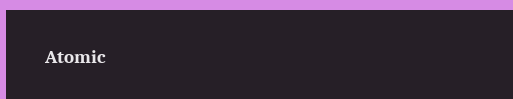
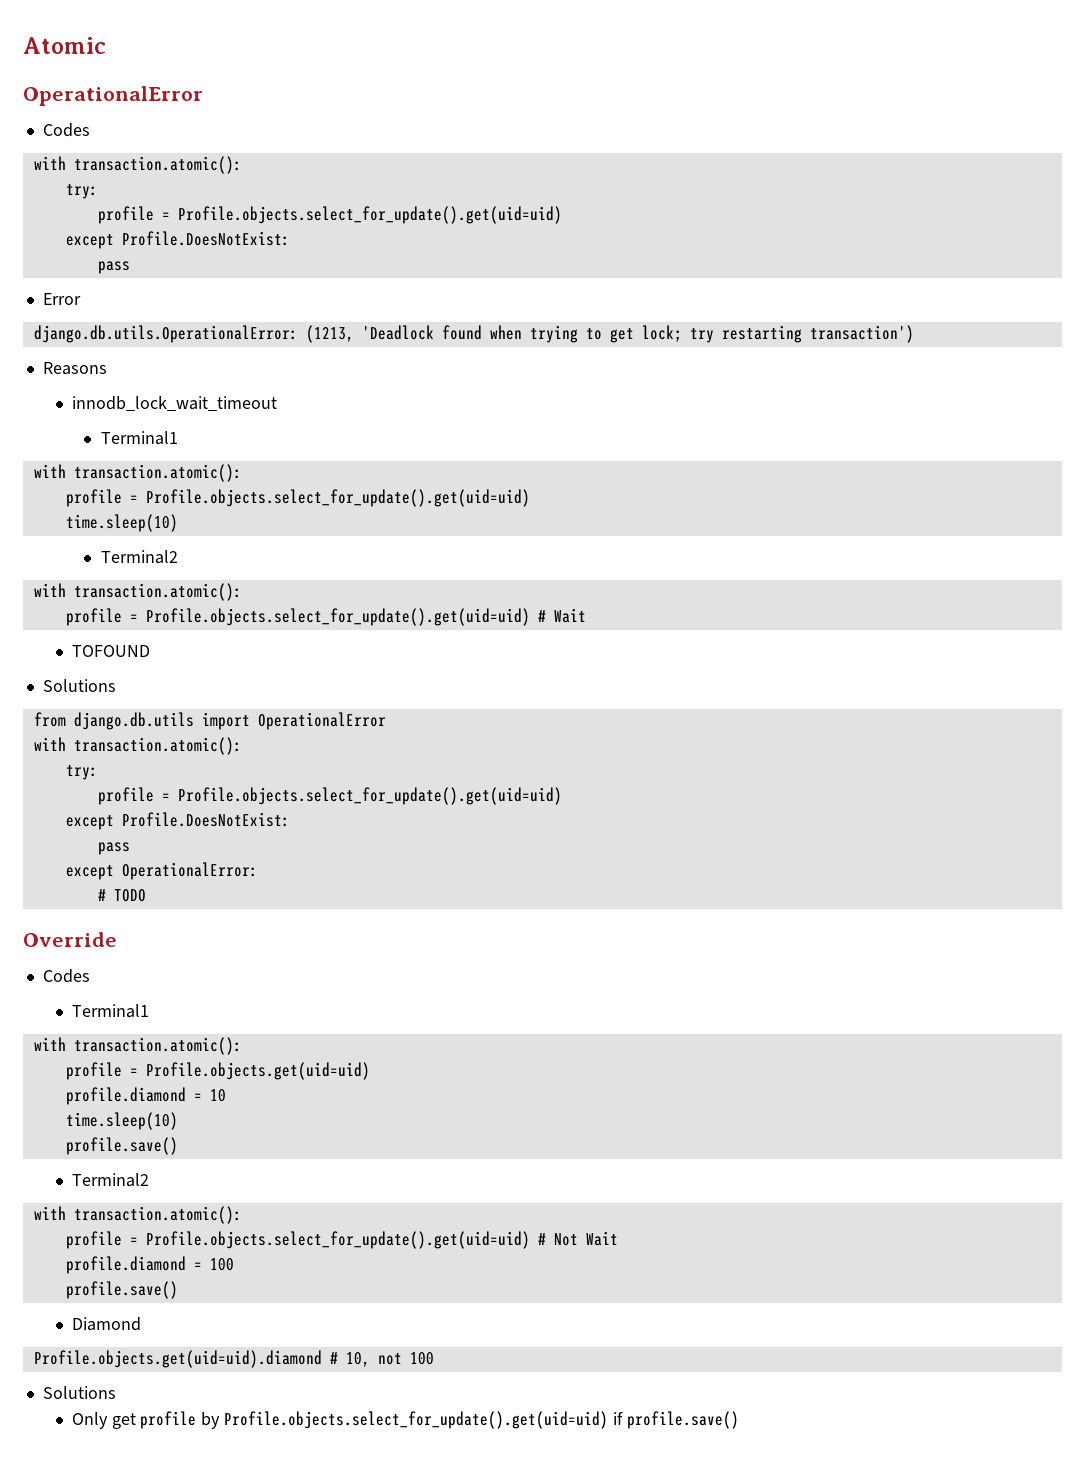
  Atomic
+ OperationalError
+ Codes
+ with transaction.atomic():
+ try:
+ profile = Profile.objects.select_for_update().get(uid=uid)
+ except Profile.DoesNotExist:
+ pass
+ Error
+ django.db.utils.OperationalError: (1213, 'Deadlock found when trying to get lock; try restarting transaction')
+ Reasons
+ innodb_lock_wait_timeout
+ Terminal1
+ with transaction.atomic():
+ profile = Profile.objects.select_for_update().get(uid=uid)
+ time.sleep(10)
+ Terminal2
+ with transaction.atomic():
+ profile = Profile.objects.select_for_update().get(uid=uid) # Wait
+ TOFOUND
+ Solutions
+ from django.db.utils import OperationalError
+ with transaction.atomic():
+ try:
+ profile = Profile.objects.select_for_update().get(uid=uid)
+ except Profile.DoesNotExist:
+ pass
+ except OperationalError:
+ # TODO
+ Override
+ Codes
+ Terminal1
+ with transaction.atomic():
+ profile = Profile.objects.get(uid=uid)
+ profile.diamond = 10
+ time.sleep(10)
+ profile.save()
+ Terminal2
+ with transaction.atomic():
+ profile = Profile.objects.select_for_update().get(uid=uid) # Not Wait
+ profile.diamond = 100
+ profile.save()
+ Diamond
+ Profile.objects.get(uid=uid).diamond # 10, not 100
+ Solutions
+ Only get profile by Profile.objects.select_for_update().get(uid=uid) if profile.save()

